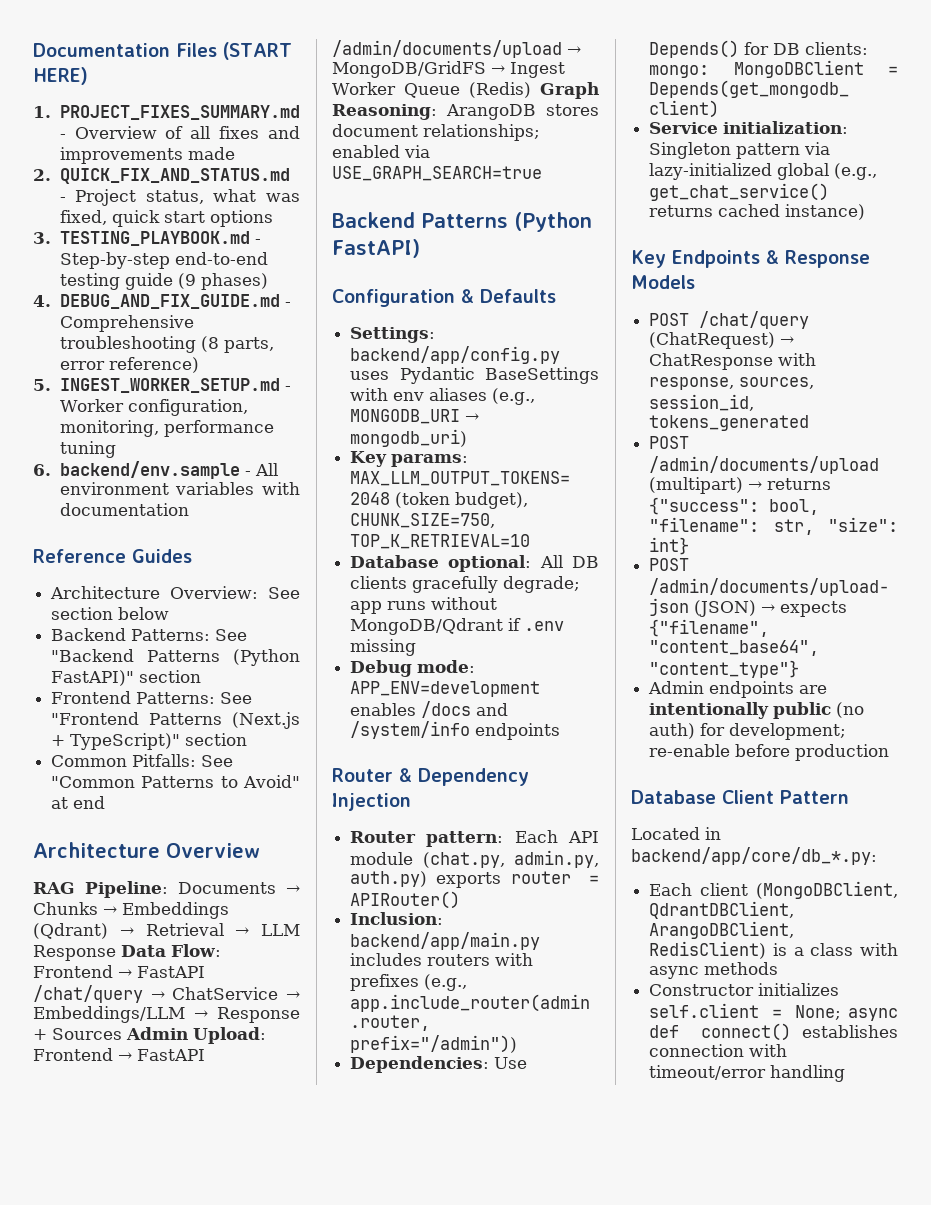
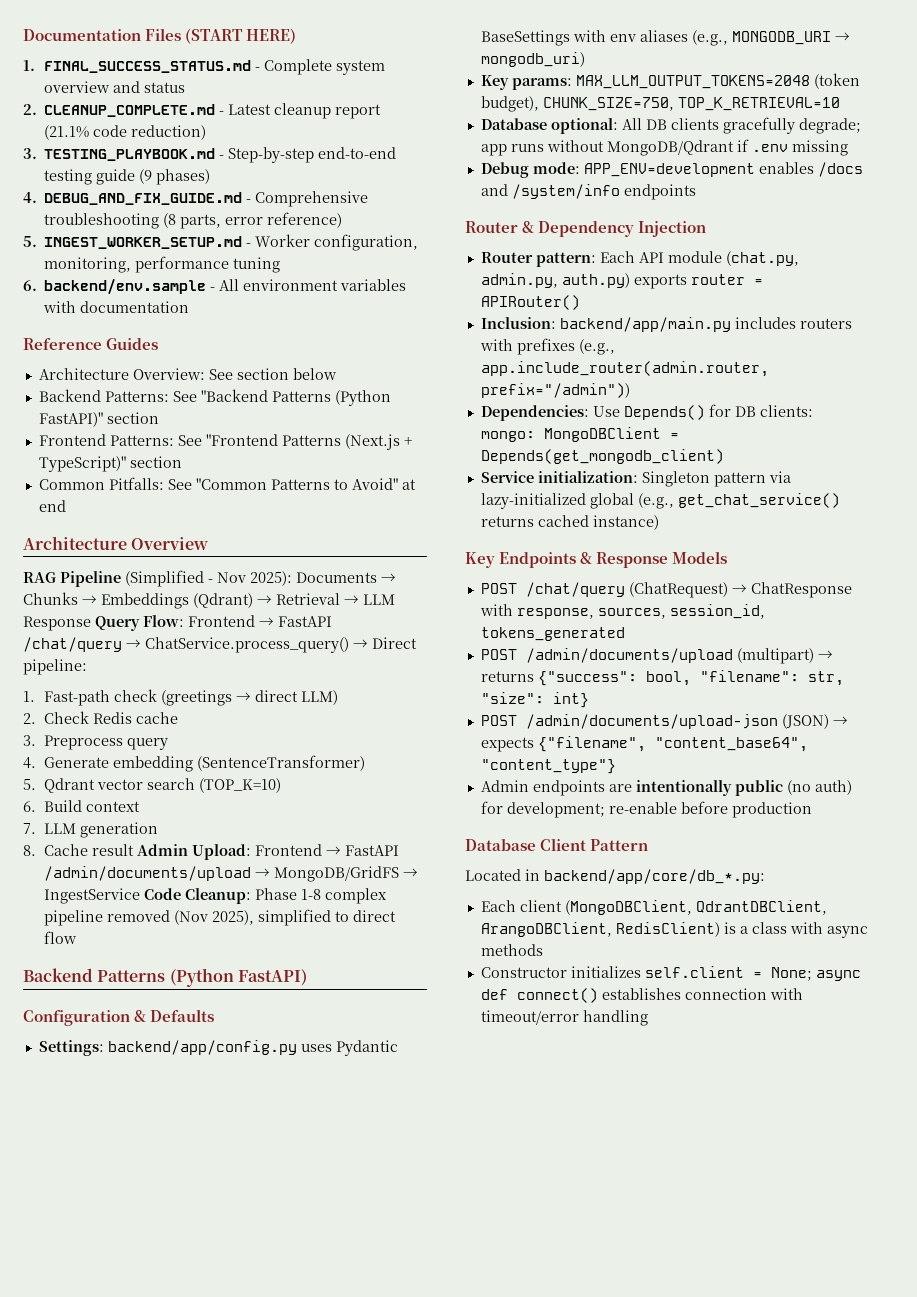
- 1. PROJECT_FIXES_SUMMARY.md - Overview of all fixes and improvements made
- 2. QUICK_FIX_AND_STATUS.md - Project status, what was fixed, quick start options
+ 1. FINAL_SUCCESS_STATUS.md - Complete system overview and status
+ 2. CLEANUP_COMPLETE.md - Latest cleanup report (21.1% code reduction)
- RAG Pipeline: Documents → Chunks → Embeddings (Qdrant) → Retrieval → LLM Response Data Flow: Frontend → FastAPI /chat/query → ChatService → Embeddings/LLM → Response + Sources Admin Upload: Frontend → FastAPI /admin/documents/upload → MongoDB/GridFS → Ingest Worker Queue (Redis) Graph Reasoning: ArangoDB stores document relationships; enabled via USE_GRAPH_SEARCH=true
+ RAG Pipeline (Simplified - Nov 2025): Documents → Chunks → Embeddings (Qdrant) → Retrieval → LLM Response Query Flow: Frontend → FastAPI /chat/query → ChatService.process_query() → Direct pipeline:
+ 1. Fast-path check (greetings → direct LLM)
+ 2. Check Redis cache
+ 3. Preprocess query
+ 4. Generate embedding (SentenceTransformer)
+ 5. Qdrant vector search (TOP_K=10)
+ 6. Build context
+ 7. LLM generation
+ 8. Cache result Admin Upload: Frontend → FastAPI /admin/documents/upload → MongoDB/GridFS → IngestService Code Cleanup: Phase 1-8 complex pipeline removed (Nov 2025), simplified to direct flow

